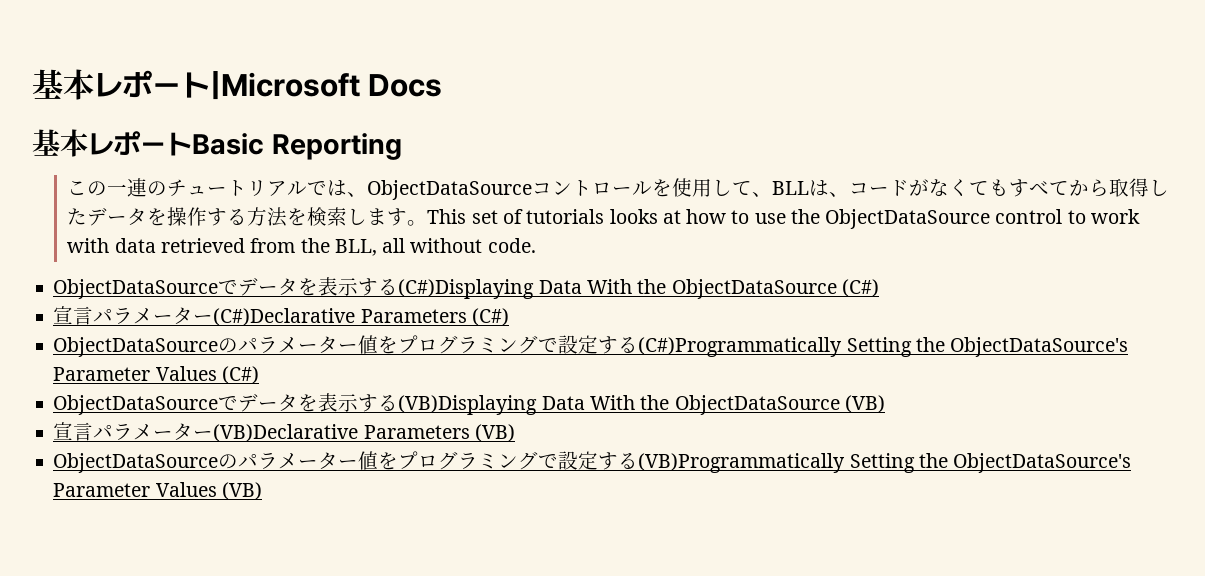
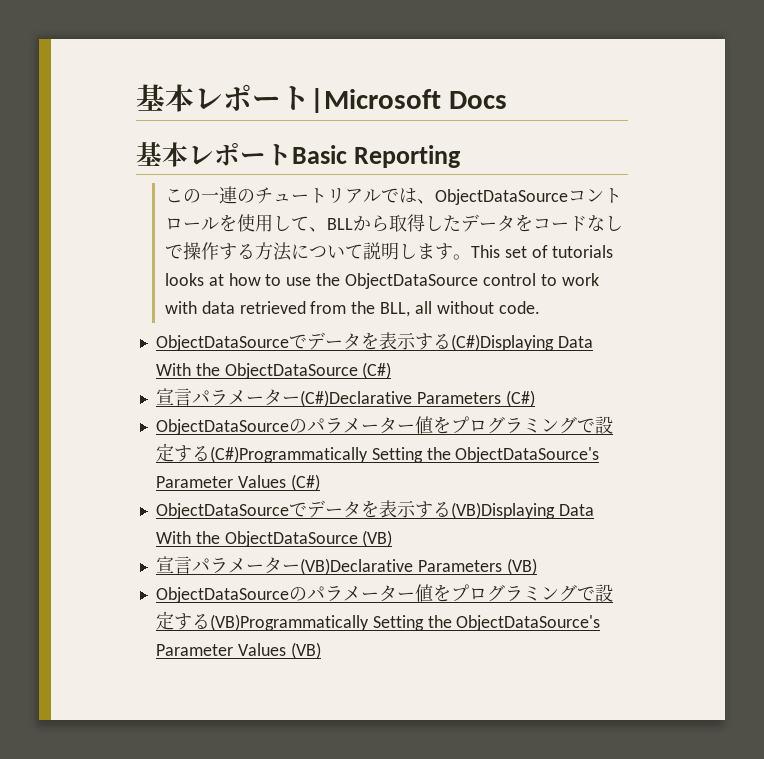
- この一連のチュートリアルでは、ObjectDataSourceコントロールを使用して、BLLは、コードがなくてもすべてから取得したデータを操作する方法を検索します。
+ この一連のチュートリアルでは、ObjectDataSourceコントロールを使用して、BLLから取得したデータをコードなしで操作する方法について説明します。

